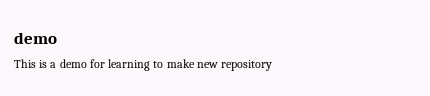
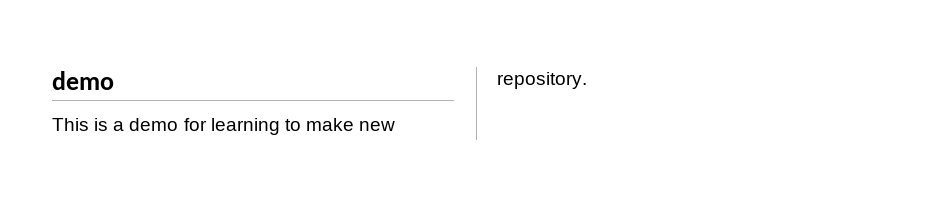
- This is a demo for learning to make new repository
+ This is a demo for learning to make new repository.

